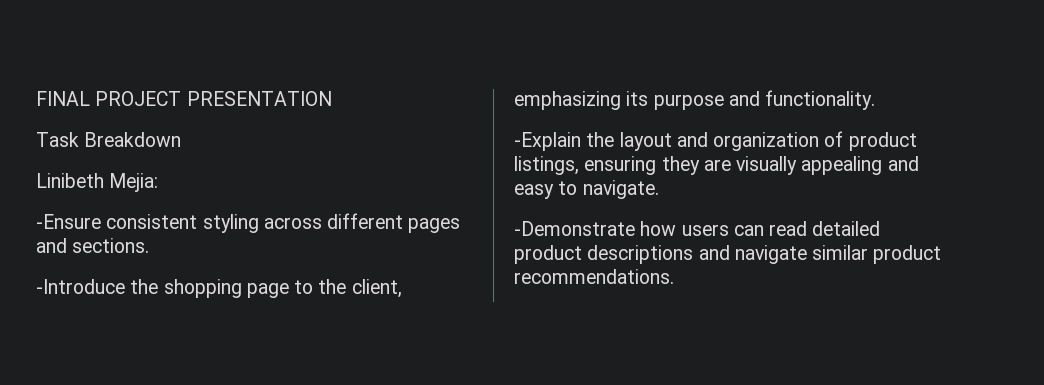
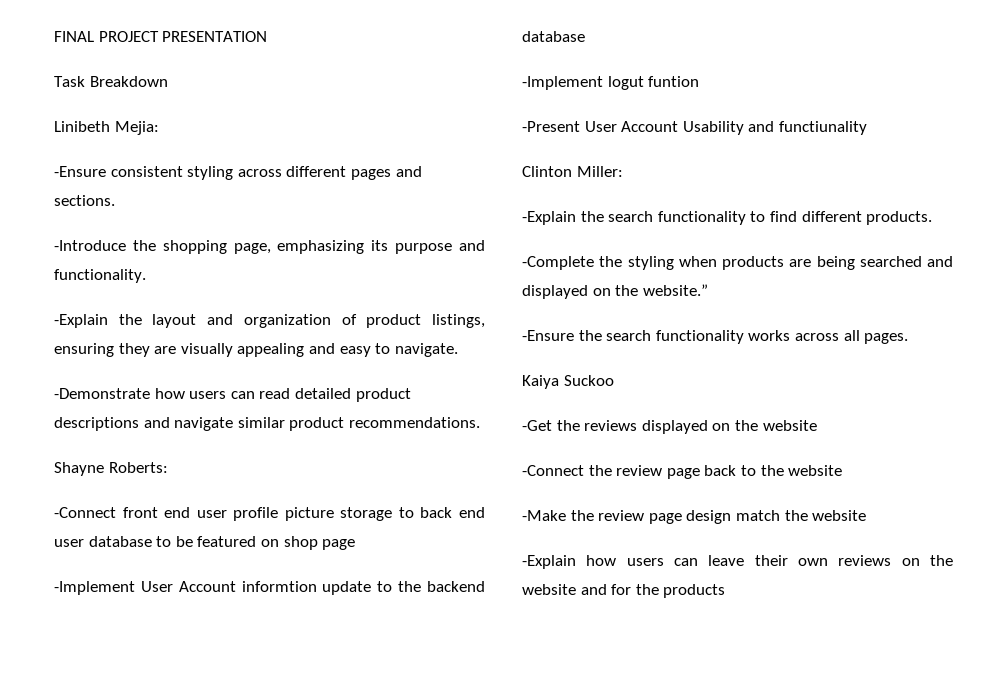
- -Introduce the shopping page to the client, emphasizing its purpose and functionality.
+ -Introduce the shopping page, emphasizing its purpose and functionality.
+ Shayne Roberts:
+ -Connect front end user profile picture storage to back end user database to be featured on shop page
+ -Implement User Account informtion update to the backend database
+ -Implement logut funtion
+ -Present User Account Usability and functiunality
+ Clinton Miller:
+ -Explain the search functionality to find different products.
+ -Complete the styling when products are being searched and displayed on the website.”
+ -Ensure the search functionality works across all pages.
+ Kaiya Suckoo
+ -Get the reviews displayed on the website
+ -Connect the review page back to the website
+ -Make the review page design match the website
+ -Explain how users can leave their own reviews on the website and for the products

